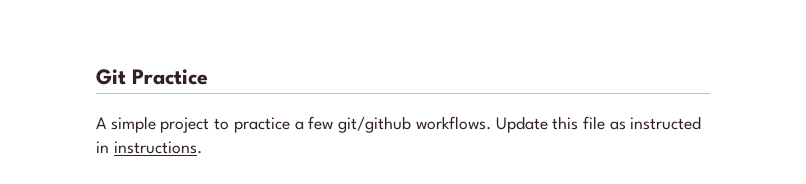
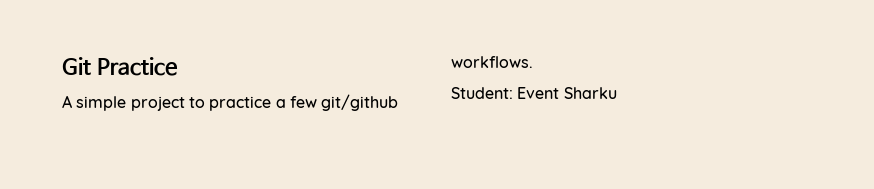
- A simple project to practice a few git/github workflows. Update this file as instructed in instructions.
+ A simple project to practice a few git/github workflows.
+ Student: Event Sharku

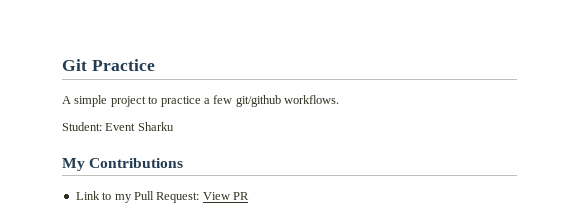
+ My Contributions
+ Link to my Pull Request: View PR

